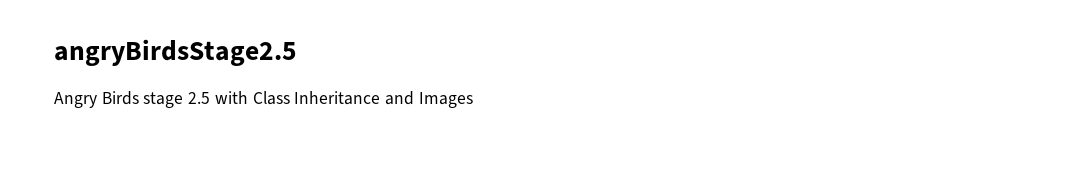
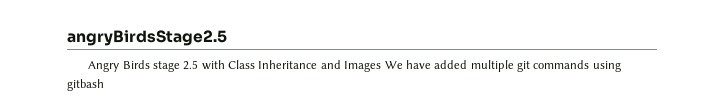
- Angry Birds stage 2.5 with Class Inheritance and Images
+ Angry Birds stage 2.5 with Class Inheritance and Images We have added multiple git commands using gitbash

